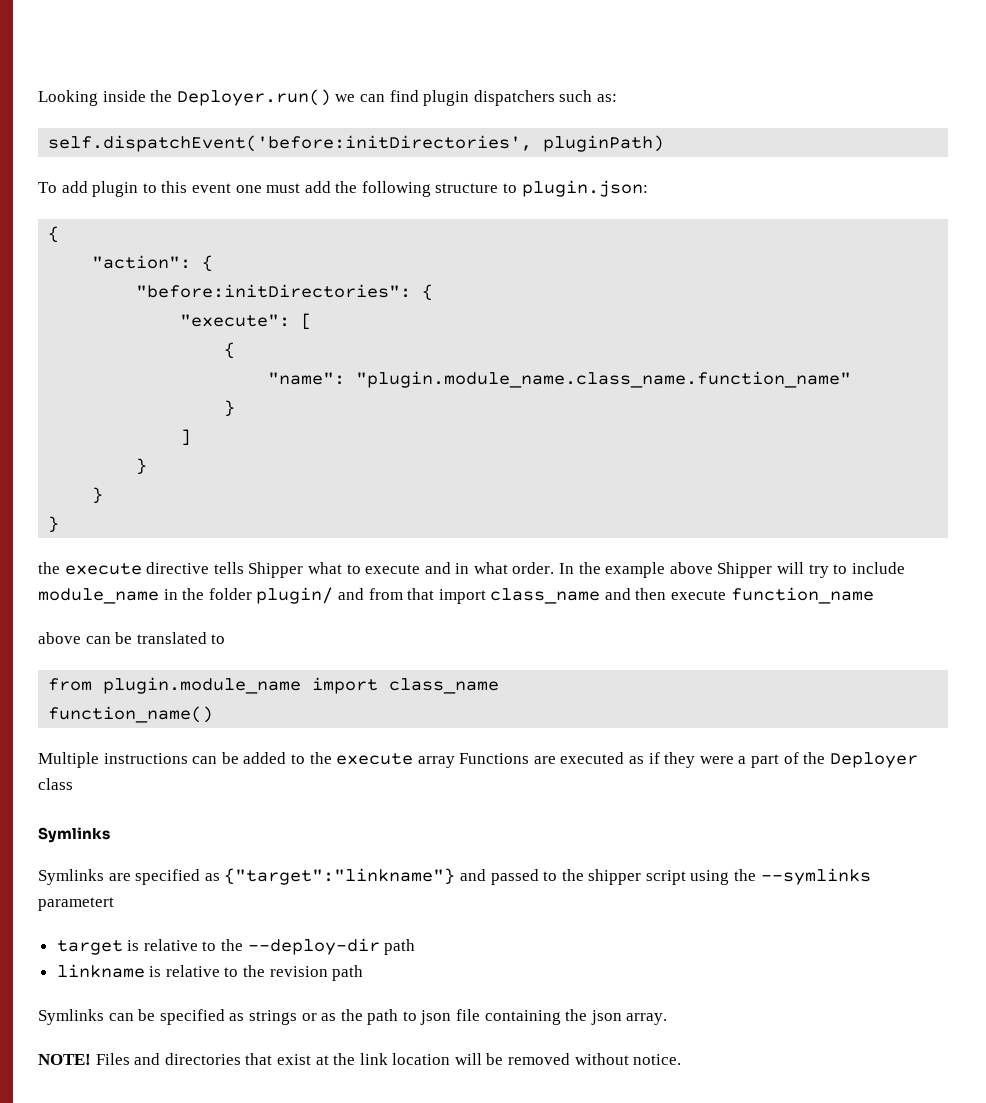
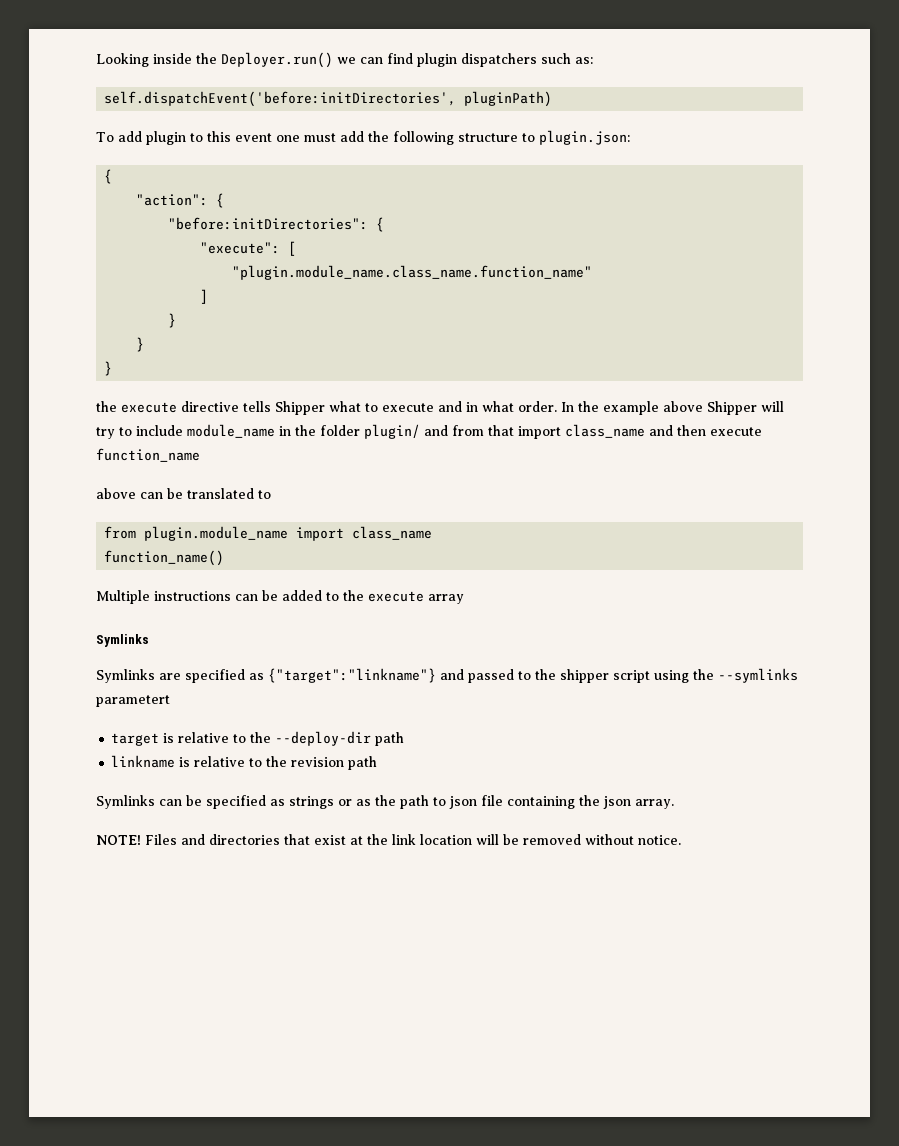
  "execute": [
- {
- "name": "plugin.module_name.class_name.function_name"
- }
+ "plugin.module_name.class_name.function_name"
- Multiple instructions can be added to the execute array Functions are executed as if they were a part of the Deployer class
+ Multiple instructions can be added to the execute array

